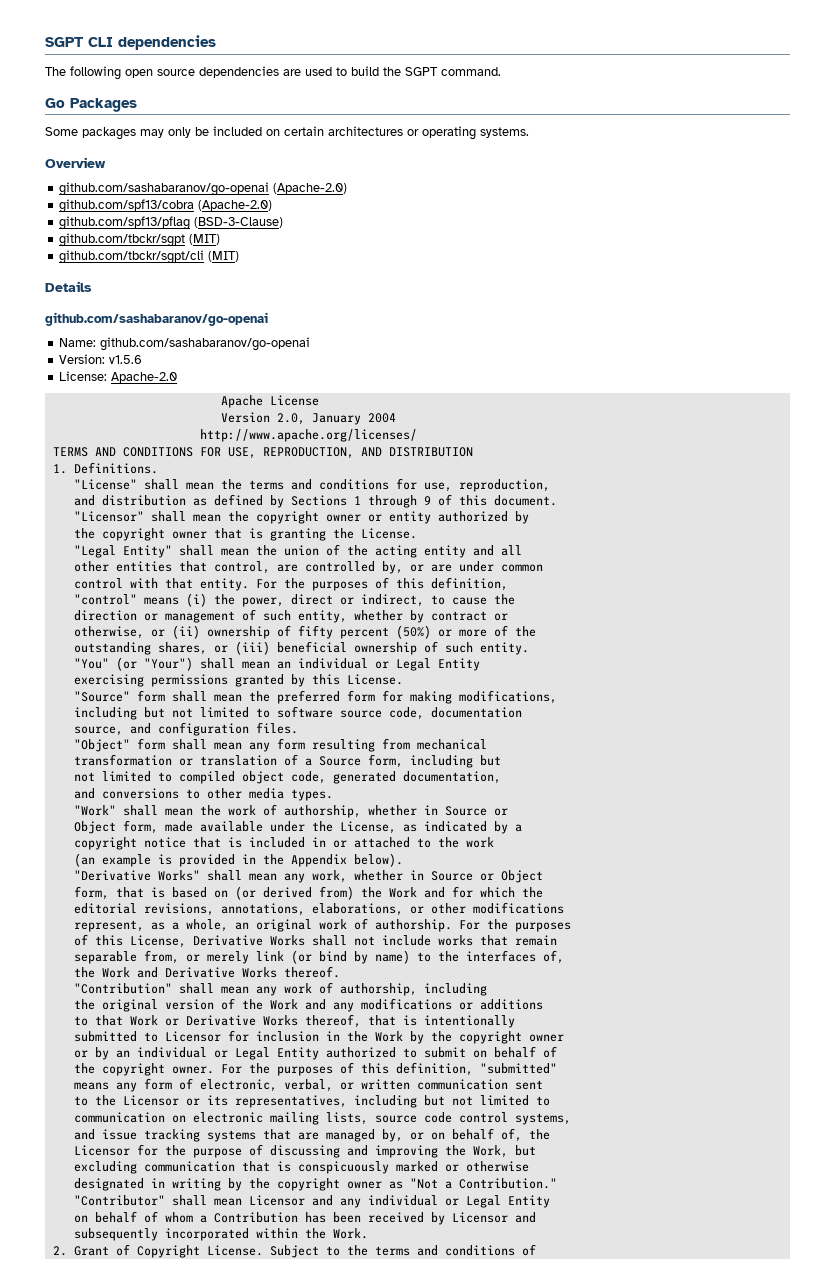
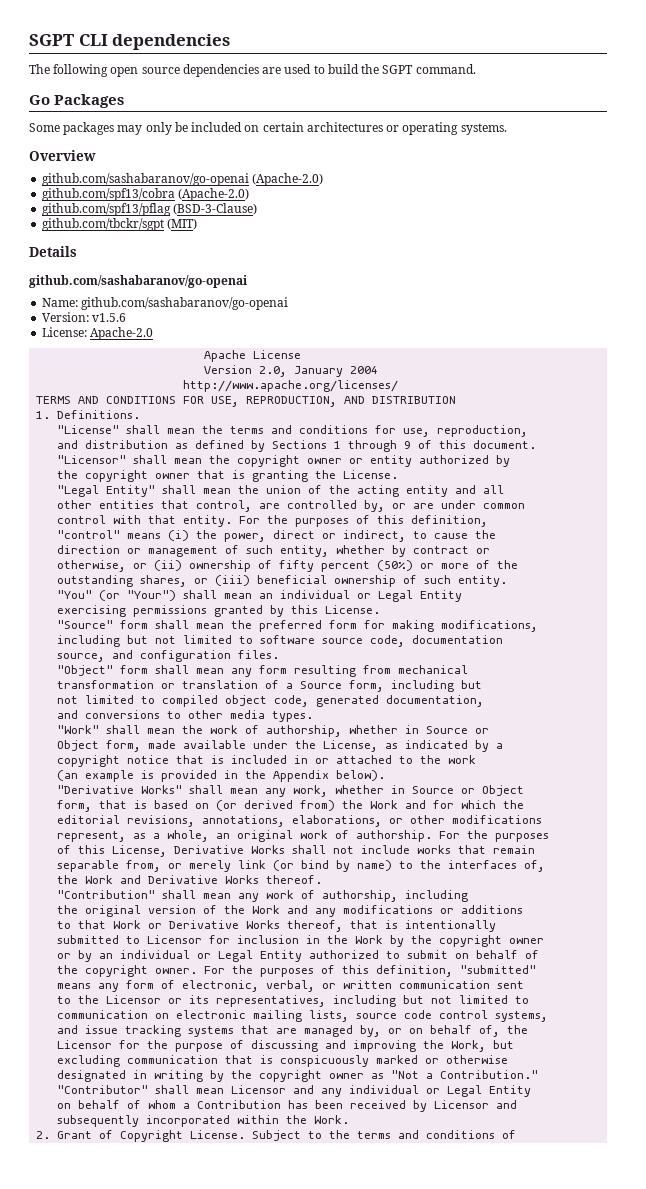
- github.com/tbckr/sgpt/cli (MIT)

